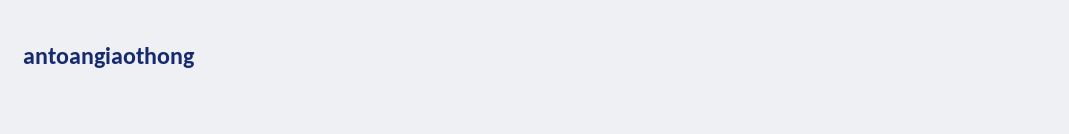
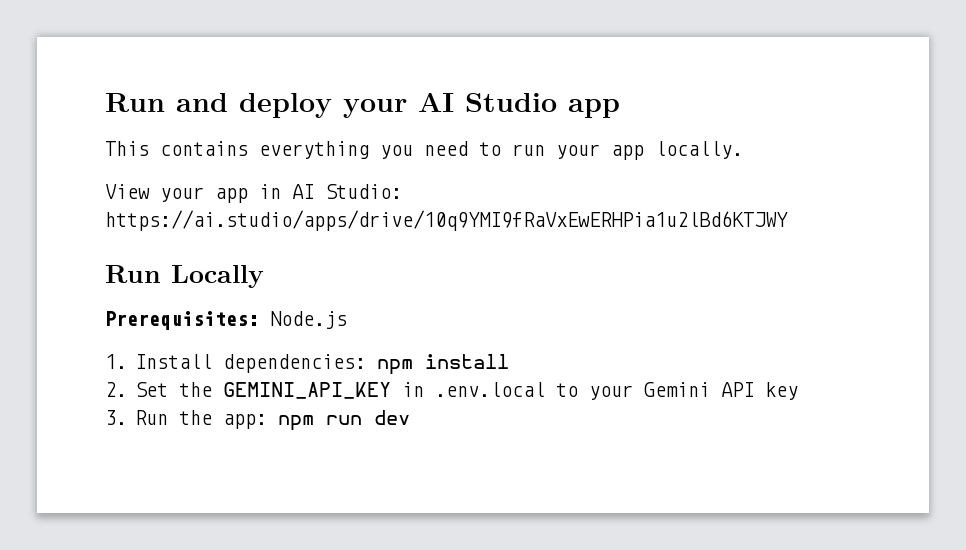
- antoangiaothong
+ Run and deploy your AI Studio app
+ This contains everything you need to run your app locally.
+ View your app in AI Studio: https://ai.studio/apps/drive/10q9YMI9fRaVxEwERHPia1u2lBd6KTJWY
+ Run Locally
+ Prerequisites: Node.js
+ 1. Install dependencies: npm install
+ 2. Set the GEMINI_API_KEY in .env.local to your Gemini API key
+ 3. Run the app: npm run dev

